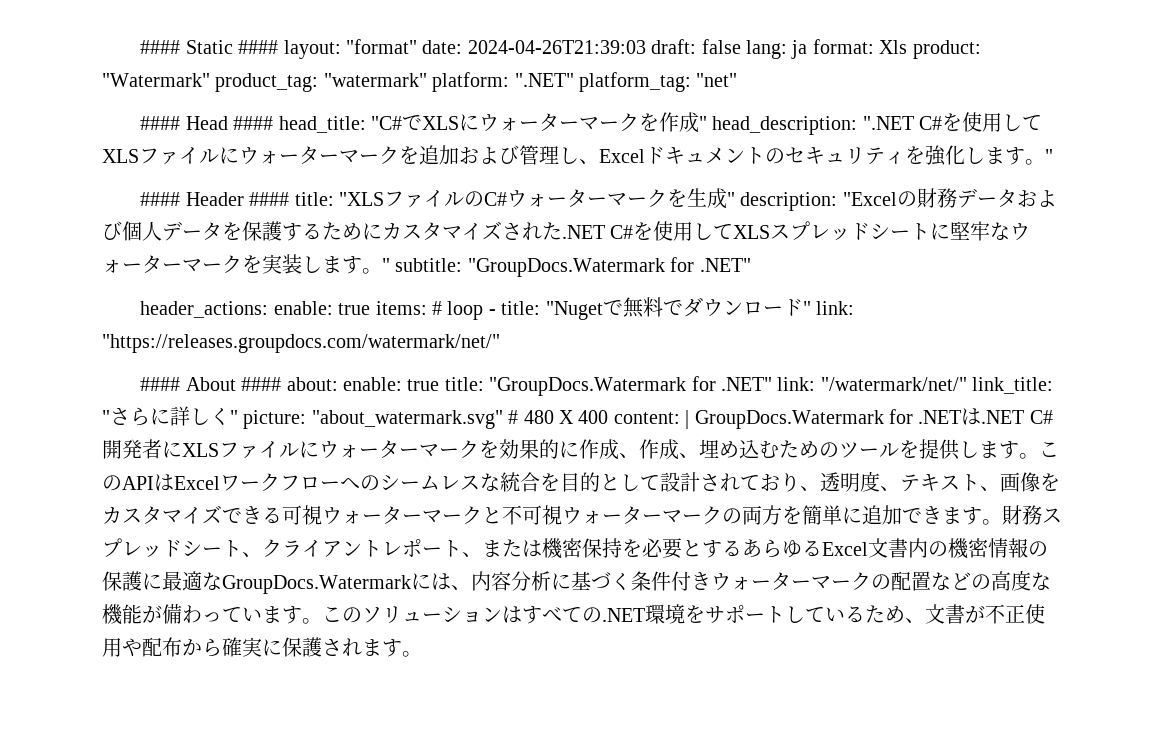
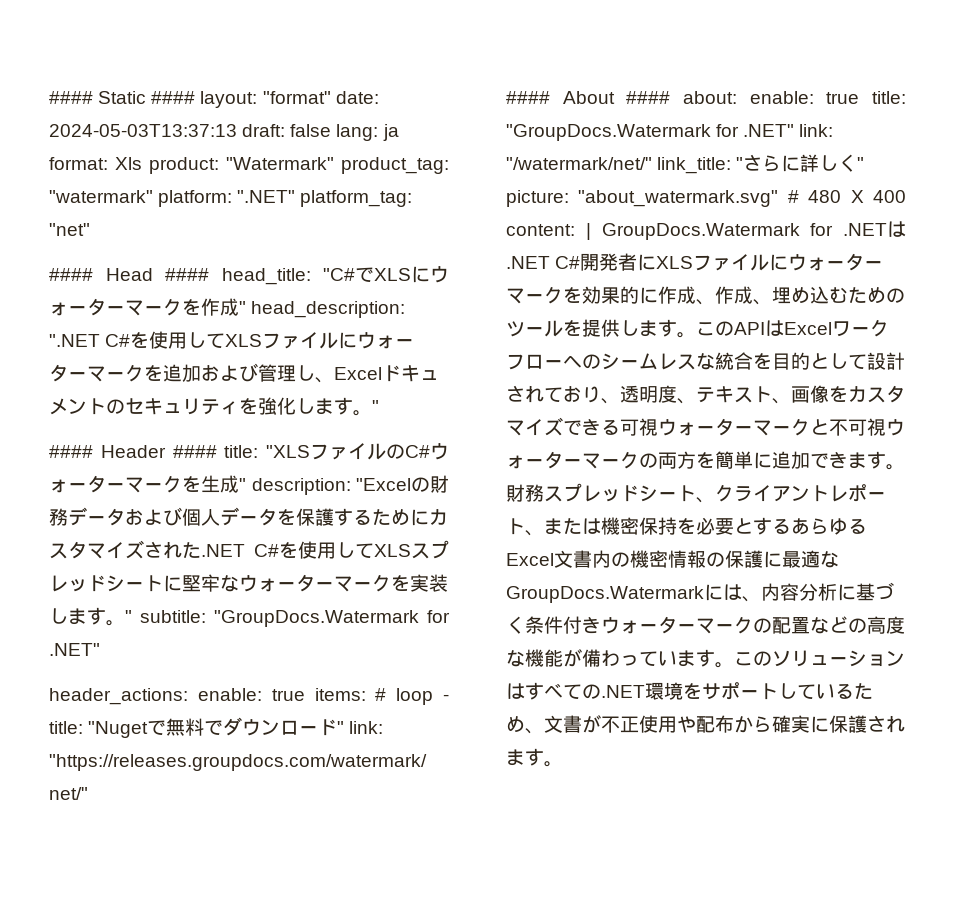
- #### Static #### layout: "format" date: 2024-04-26T21:39:03 draft: false lang: ja format: Xls product: "Watermark" product_tag: "watermark" platform: ".NET" platform_tag: "net"
+ #### Static #### layout: "format" date: 2024-05-03T13:37:13 draft: false lang: ja format: Xls product: "Watermark" product_tag: "watermark" platform: ".NET" platform_tag: "net"

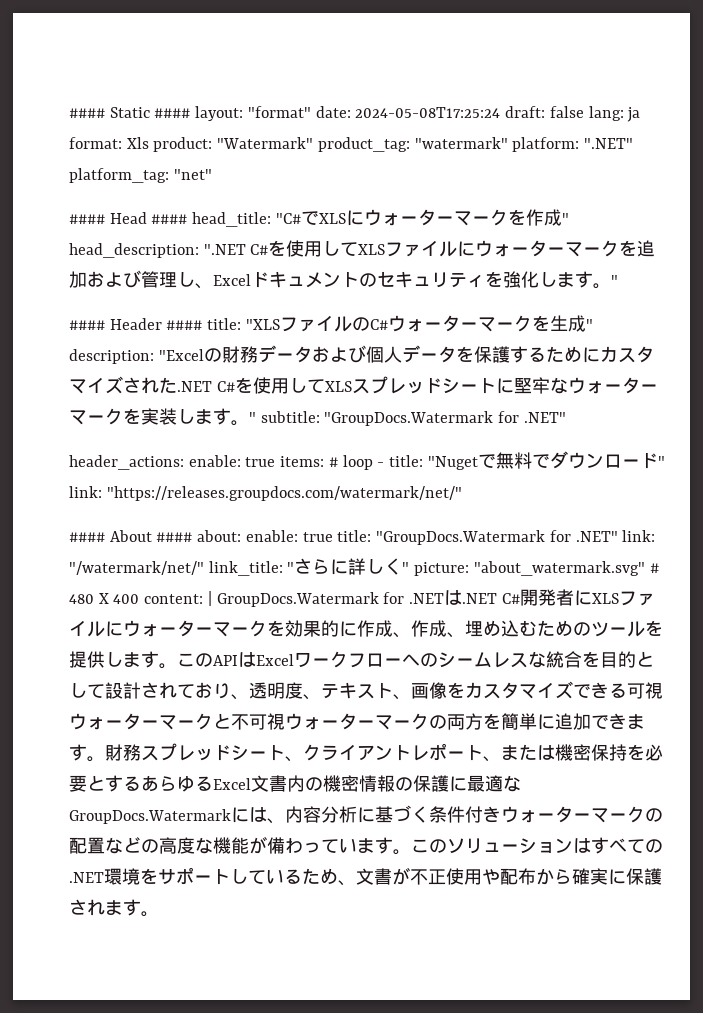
- #### Static #### layout: "format" date: 2024-05-03T13:37:13 draft: false lang: ja format: Xls product: "Watermark" product_tag: "watermark" platform: ".NET" platform_tag: "net"
+ #### Static #### layout: "format" date: 2024-05-08T17:25:24 draft: false lang: ja format: Xls product: "Watermark" product_tag: "watermark" platform: ".NET" platform_tag: "net"

